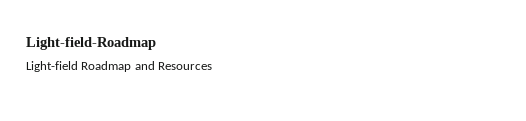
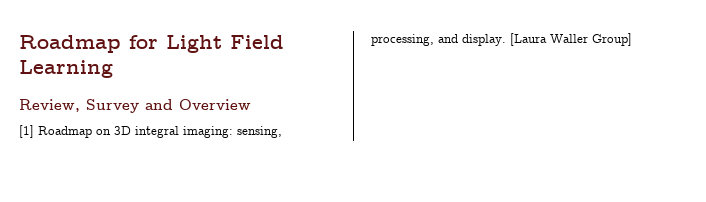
- Light-field-Roadmap
- Light-field Roadmap and Resources
+ Roadmap for Light Field Learning
+ Review, Survey and Overview
+ [1] Roadmap on 3D integral imaging: sensing, processing, and display. [Laura Waller Group]

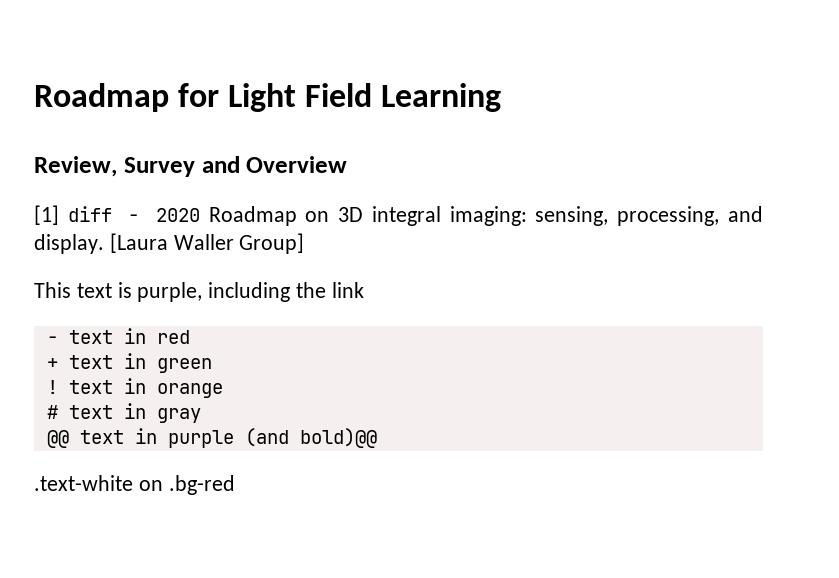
- [1] Roadmap on 3D integral imaging: sensing, processing, and display.
+ [1] diff - 2020 Roadmap on 3D integral imaging: sensing, processing, and display.
+ This text is purple, including the link
+ - text in red
+ + text in green
+ ! text in orange
+ # text in gray
+ @@ text in purple (and bold)@@
+ .text-white on .bg-red

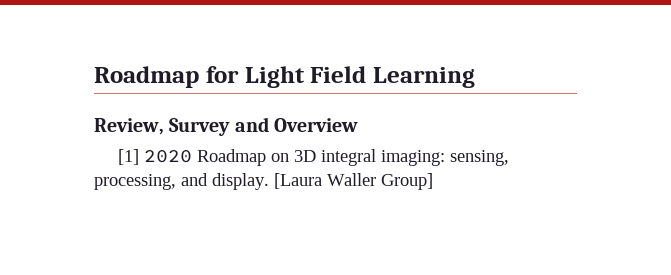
- [1] diff - 2020 Roadmap on 3D integral imaging: sensing, processing, and display.
+ [1] 2020 Roadmap on 3D integral imaging: sensing, processing, and display.
- This text is purple, including the link
- - text in red
- + text in green
- ! text in orange
- # text in gray
- @@ text in purple (and bold)@@
- .text-white on .bg-red

